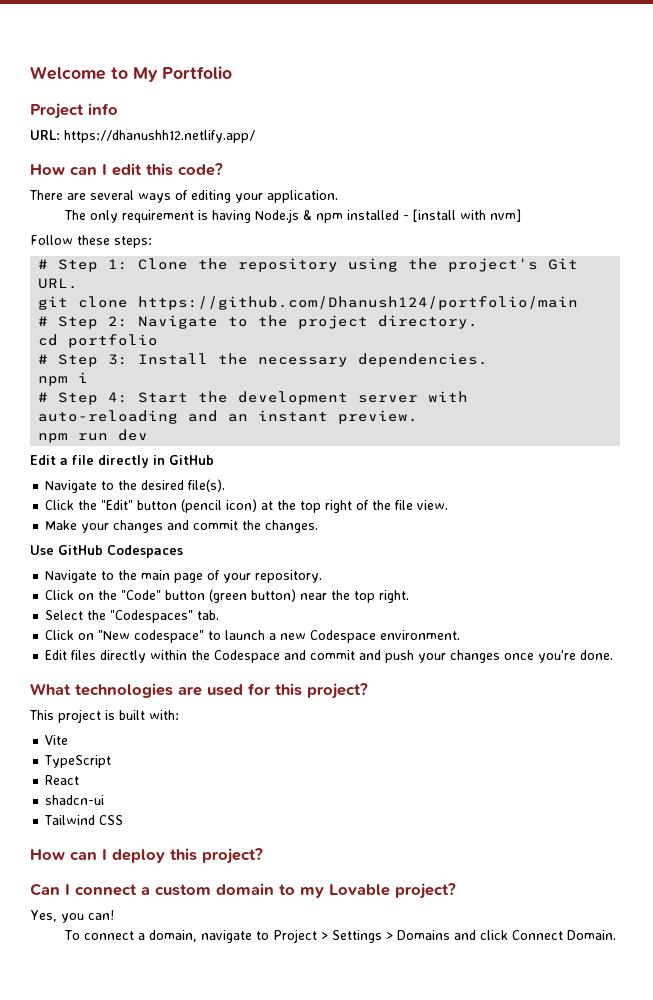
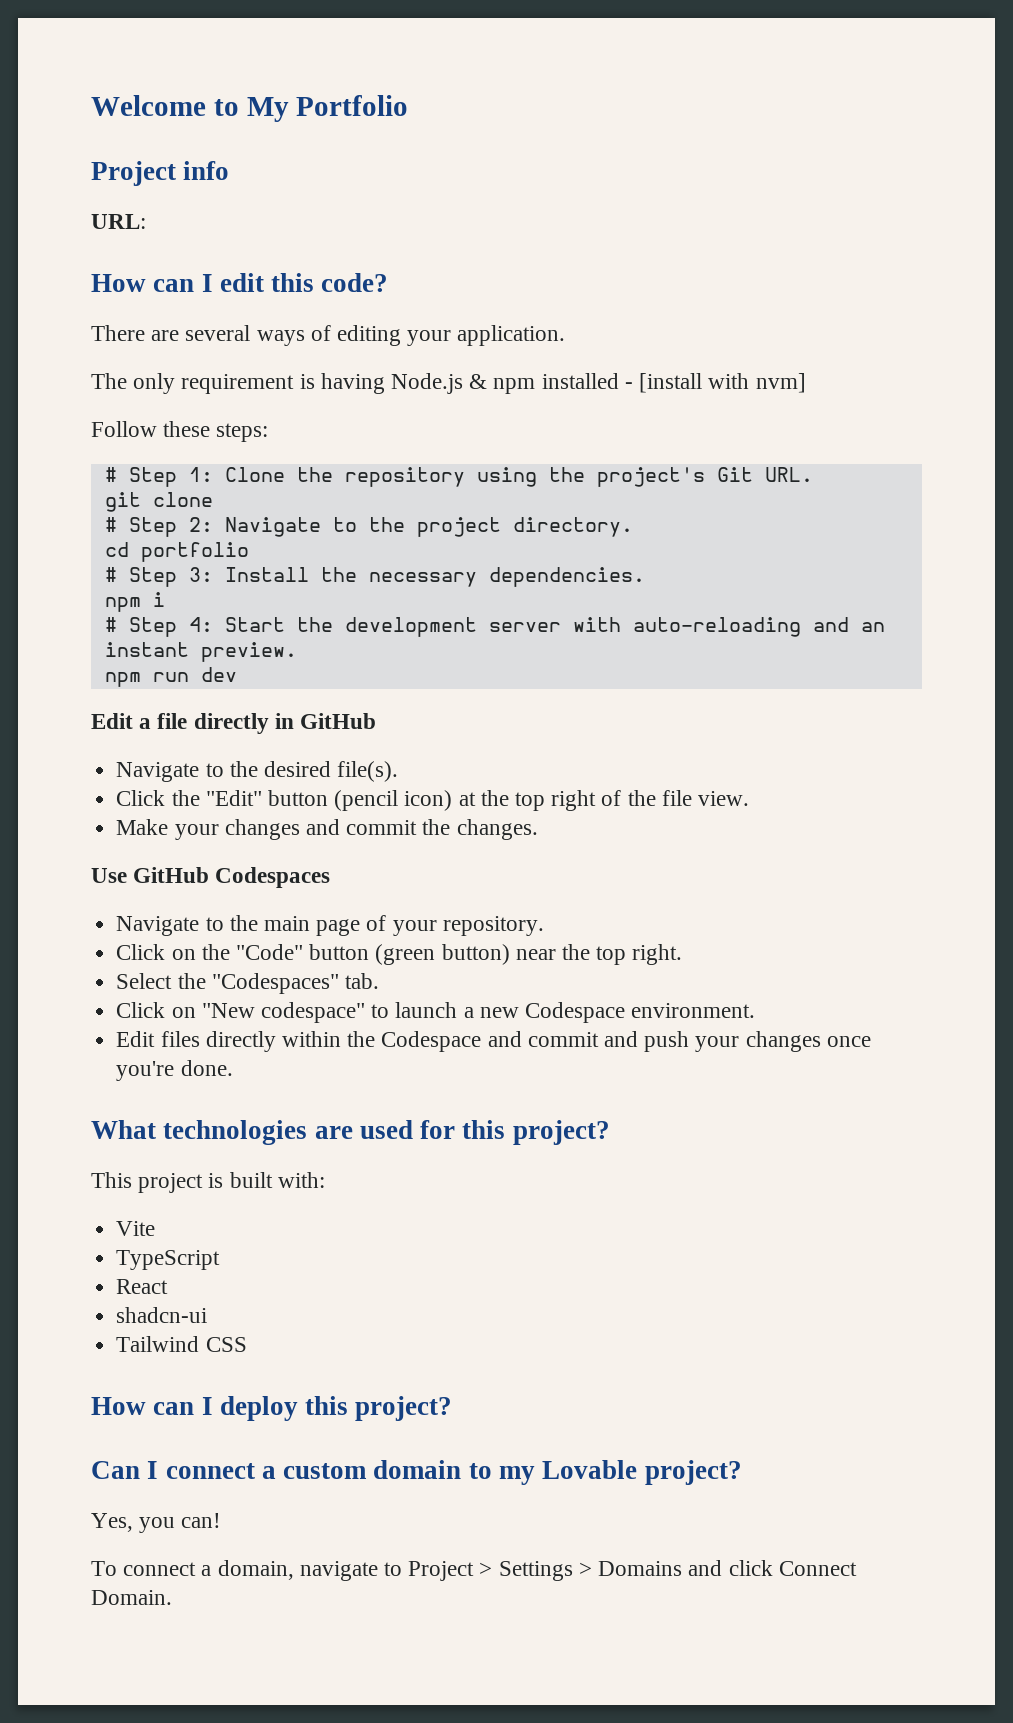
- URL: https://dhanushh12.netlify.app/
+ URL:
- git clone https://github.com/Dhanush124/portfolio/main
+ git clone

